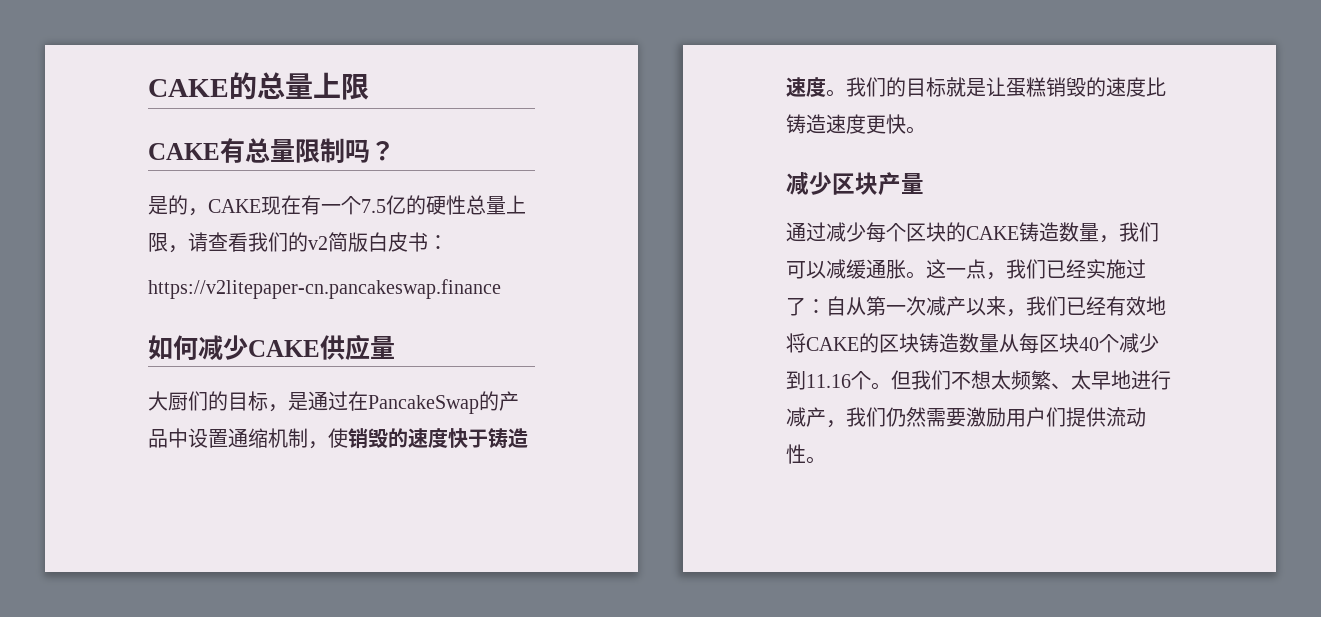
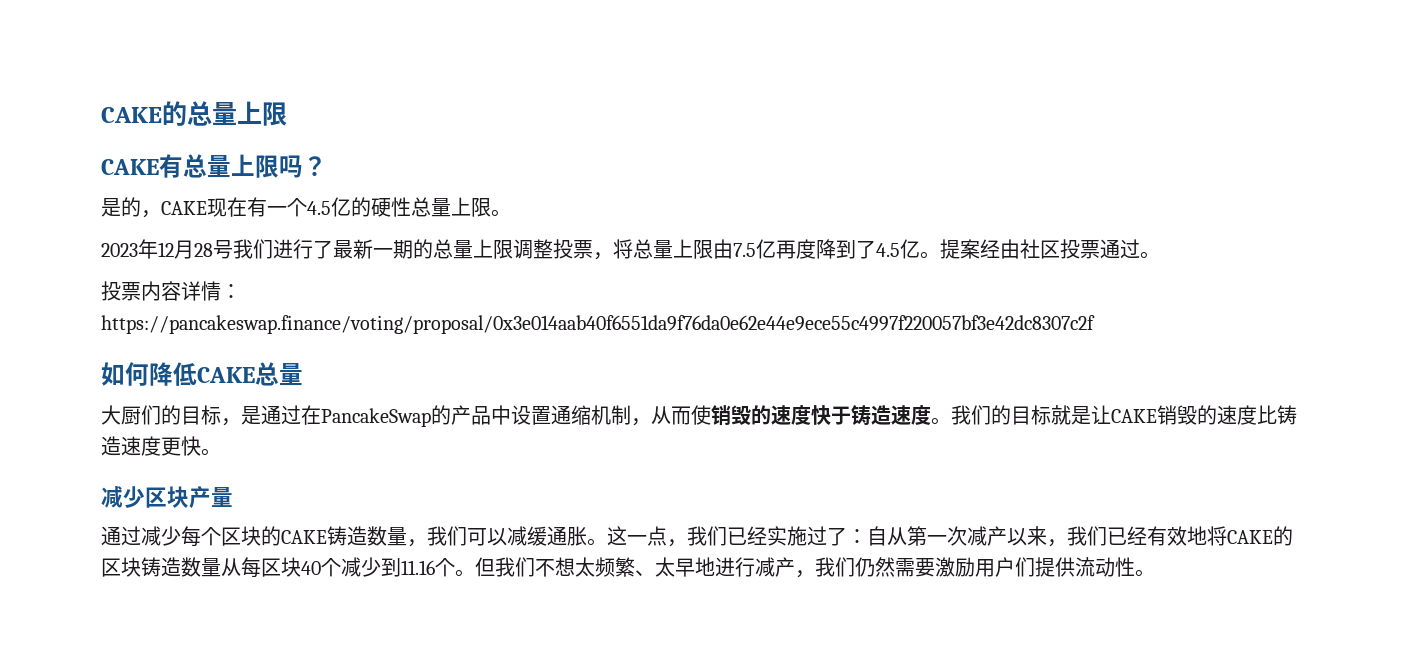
- CAKE有总量限制吗？
+ CAKE有总量上限吗？
- 是的，CAKE现在有一个7.5亿的硬性总量上限，请查看我们的v2简版白皮书：
+ 是的，CAKE现在有一个4.5亿的硬性总量上限。
+ 2023年12月28号我们进行了最新一期的总量上限调整投票，将总量上限由7.5亿再度降到了4.5亿。提案经由社区投票通过。
+ 投票内容详情：
- https://v2litepaper-cn.pancakeswap.finance
+ https://pancakeswap.finance/voting/proposal/0x3e014aab40f6551da9f76da0e62e44e9ece55c4997f220057bf3e42dc8307c2f
- 如何减少CAKE供应量
+ 如何降低CAKE总量
- 大厨们的目标，是通过在PancakeSwap的产品中设置通缩机制，使销毁的速度快于铸造速度。
+ 大厨们的目标，是通过在PancakeSwap的产品中设置通缩机制，从而使销毁的速度快于铸造速度。
- 我们的目标就是让蛋糕销毁的速度比铸造速度更快。
+ 我们的目标就是让CAKE销毁的速度比铸造速度更快。

